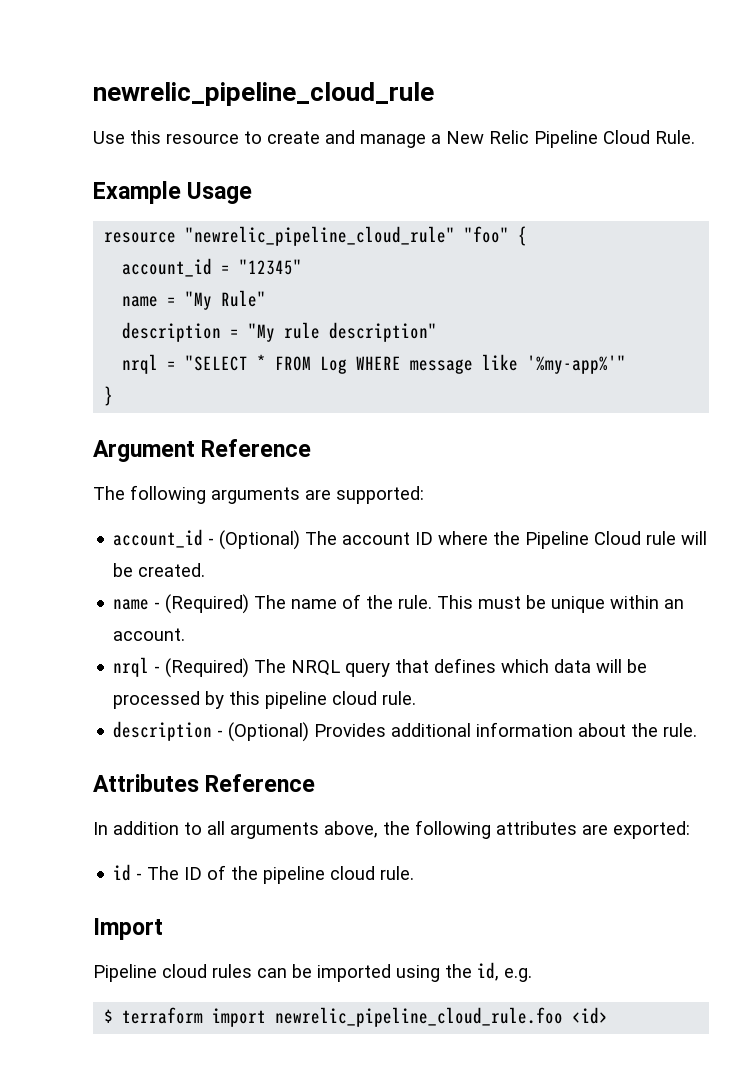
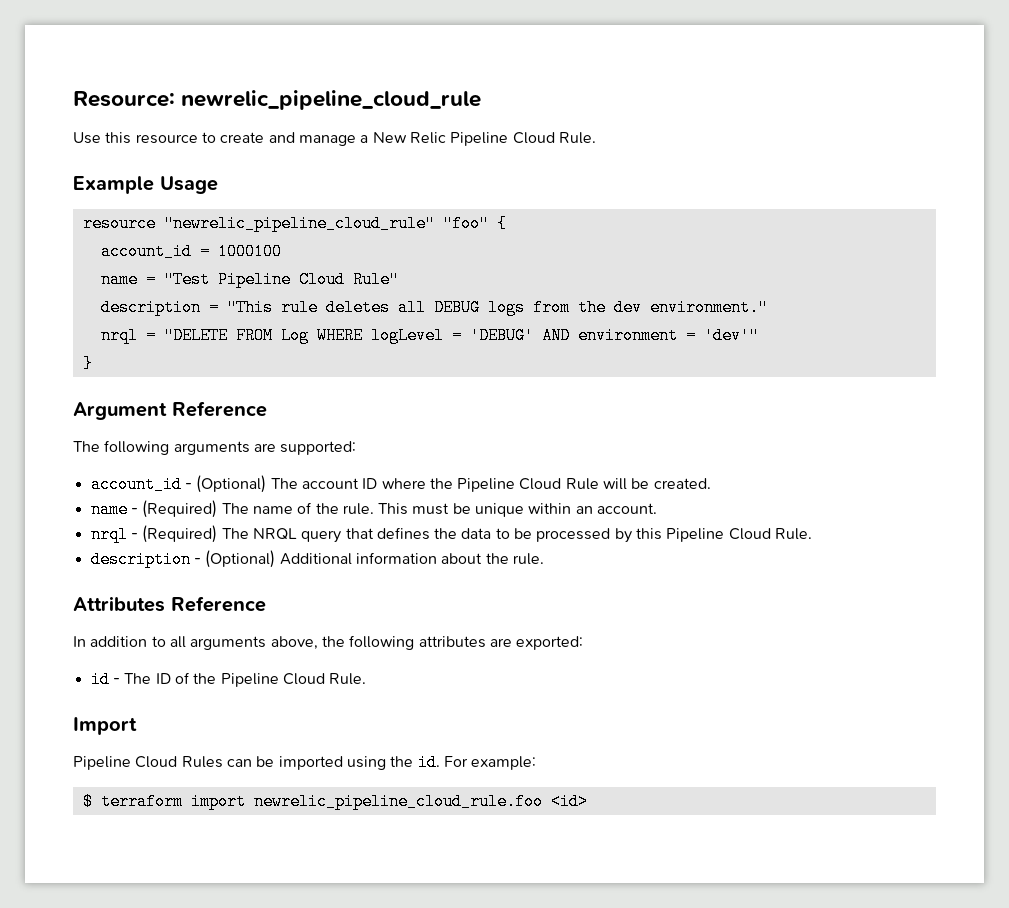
- newrelic_pipeline_cloud_rule
+ Resource: newrelic_pipeline_cloud_rule
- account_id = "12345"
+ account_id = 1000100
- name = "My Rule"
+ name = "Test Pipeline Cloud Rule"
- description = "My rule description"
+ description = "This rule deletes all DEBUG logs from the dev environment."
- nrql = "SELECT * FROM Log WHERE message like '%my-app%'"
+ nrql = "DELETE FROM Log WHERE logLevel = 'DEBUG' AND environment = 'dev'"
- account_id - (Optional) The account ID where the Pipeline Cloud rule will be created.
+ account_id - (Optional) The account ID where the Pipeline Cloud Rule will be created.
- nrql - (Required) The NRQL query that defines which data will be processed by this pipeline cloud rule.
+ nrql - (Required) The NRQL query that defines the data to be processed by this Pipeline Cloud Rule.
- description - (Optional) Provides additional information about the rule.
+ description - (Optional) Additional information about the rule.
- id - The ID of the pipeline cloud rule.
+ id - The ID of the Pipeline Cloud Rule.
- Pipeline cloud rules can be imported using the id, e.g.
+ Pipeline Cloud Rules can be imported using the id. For example:

